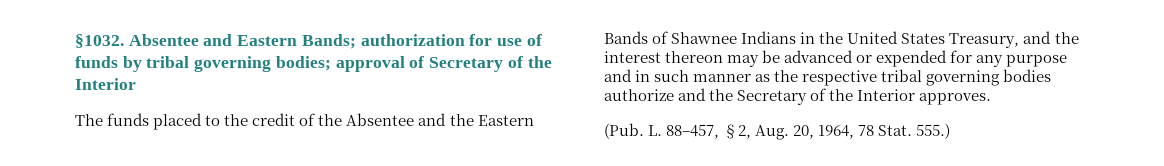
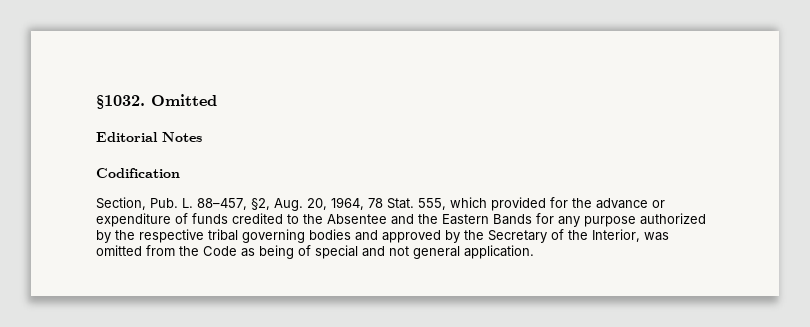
- Absentee and Eastern Bands; authorization for use of funds by tribal governing bodies; approval of Secretary of the Interior
- The funds placed to the credit of the Absentee and the Eastern Bands of Shawnee Indians in the United States Treasury, and the interest thereon may be advanced or expended for any purpose and in such manner as the respective tribal governing bodies authorize and the Secretary of the Interior approves.
- (Pub. L. 88–457, §2, Aug. 20, 1964, 78 Stat.
+ Omitted
+ Editorial Notes
+ Codification
+ Section, Pub. L. 88–457, §2, Aug. 20, 1964, 78 Stat.
- 555.)
+ 555, which provided for the advance or expenditure of funds credited to the Absentee and the Eastern Bands for any purpose authorized by the respective tribal governing bodies and approved by the Secretary of the Interior, was omitted from the Code as being of special and not general application.

